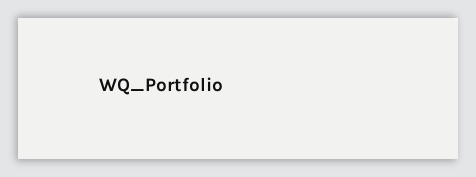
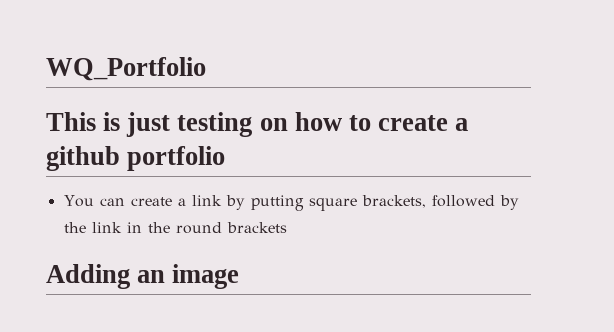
+ This is just testing on how to create a github portfolio
+ You can create a link by putting square brackets, followed by the link in the round brackets
+ Adding an image

